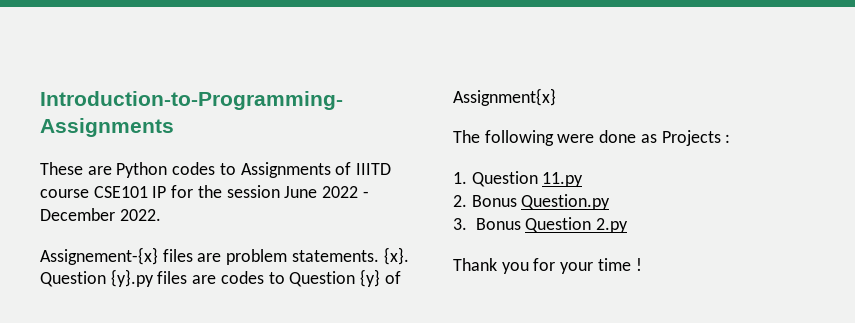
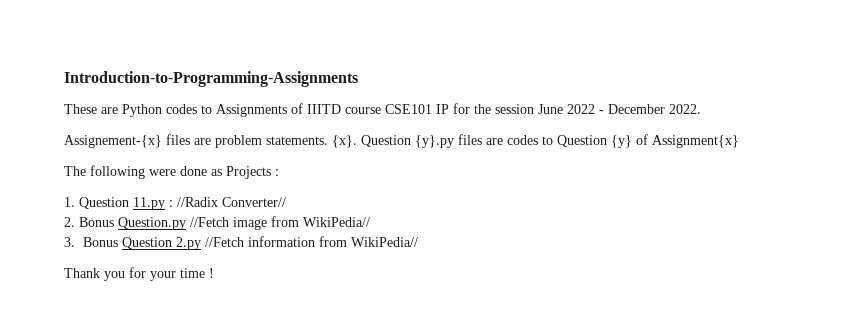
- 1. Question 11.py
+ 1. Question 11.py : //Radix Converter//
- 2. Bonus Question.py
+ 2. Bonus Question.py //Fetch image from WikiPedia//
- 3. Bonus Question 2.py
+ 3. Bonus Question 2.py //Fetch information from WikiPedia//

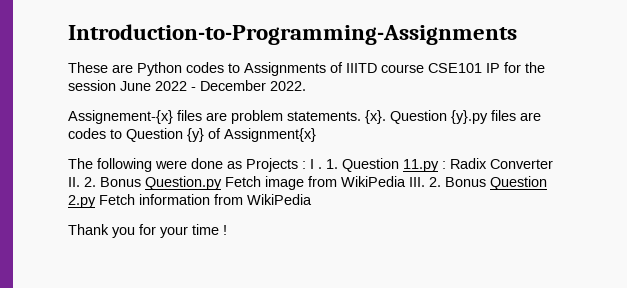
- The following were done as Projects :
- 1. Question 11.py : //Radix Converter//
- 2. Bonus Question.py //Fetch image from WikiPedia//
- 3. Bonus Question 2.py //Fetch information from WikiPedia//
+ The following were done as Projects : I . 1. Question 11.py : Radix Converter II. 2. Bonus Question.py Fetch image from WikiPedia III. 2. Bonus Question 2.py Fetch information from WikiPedia

